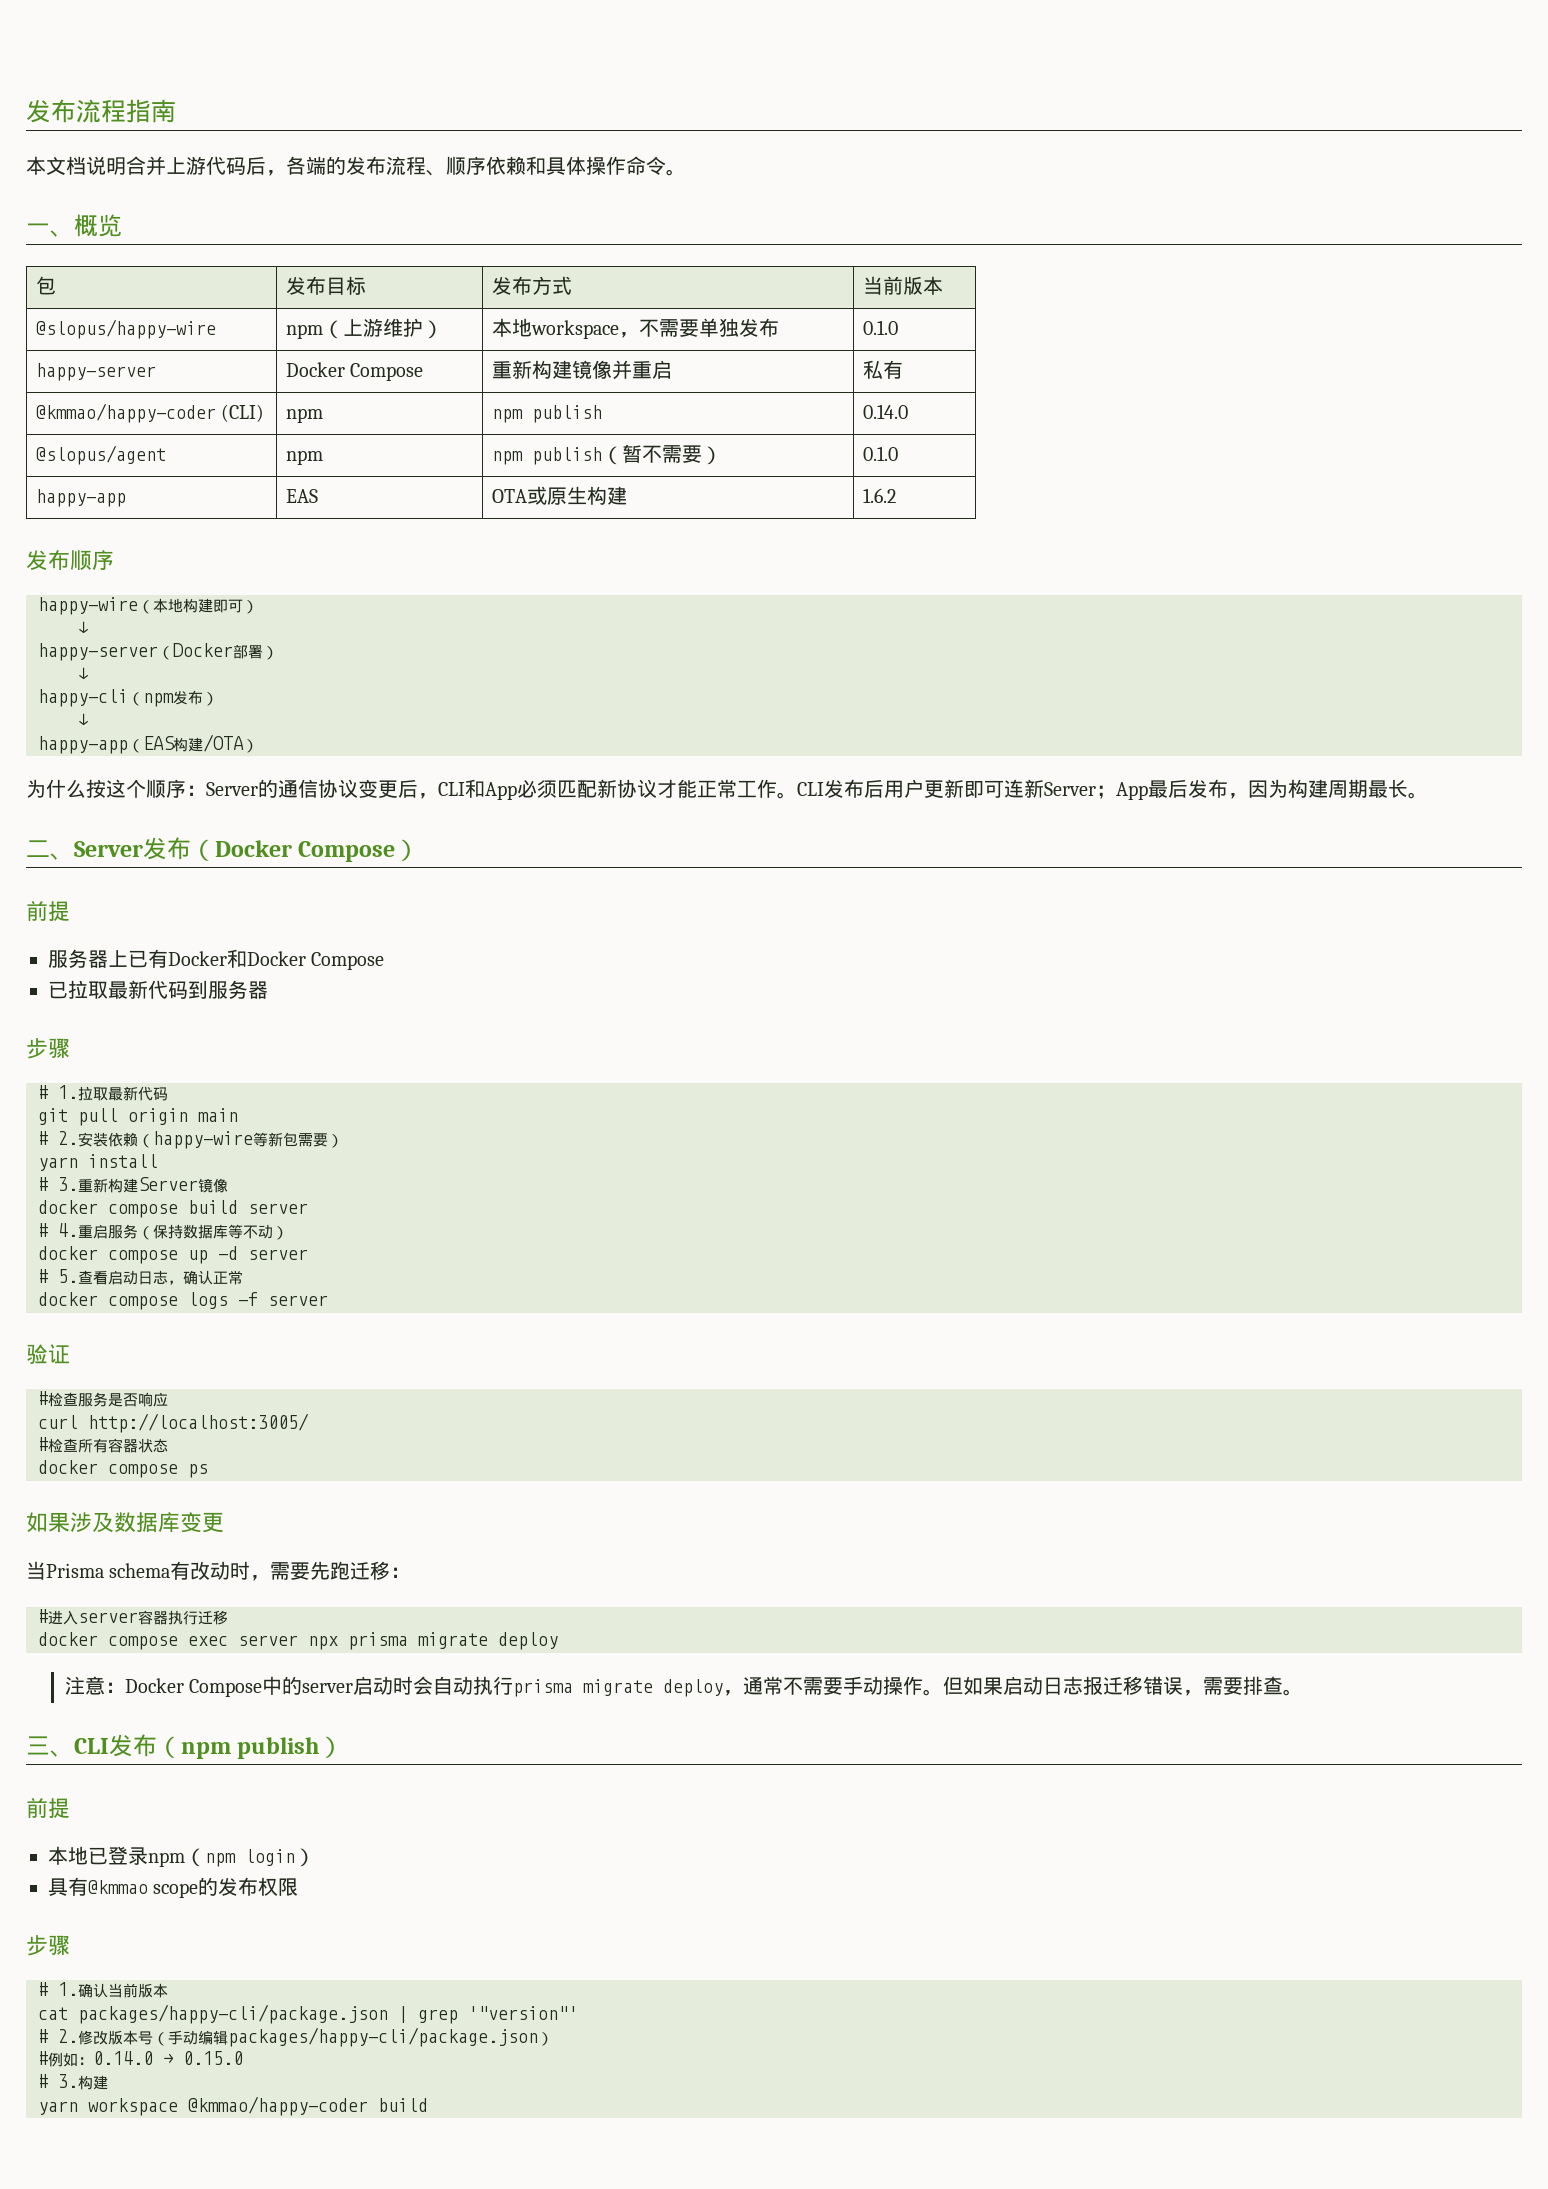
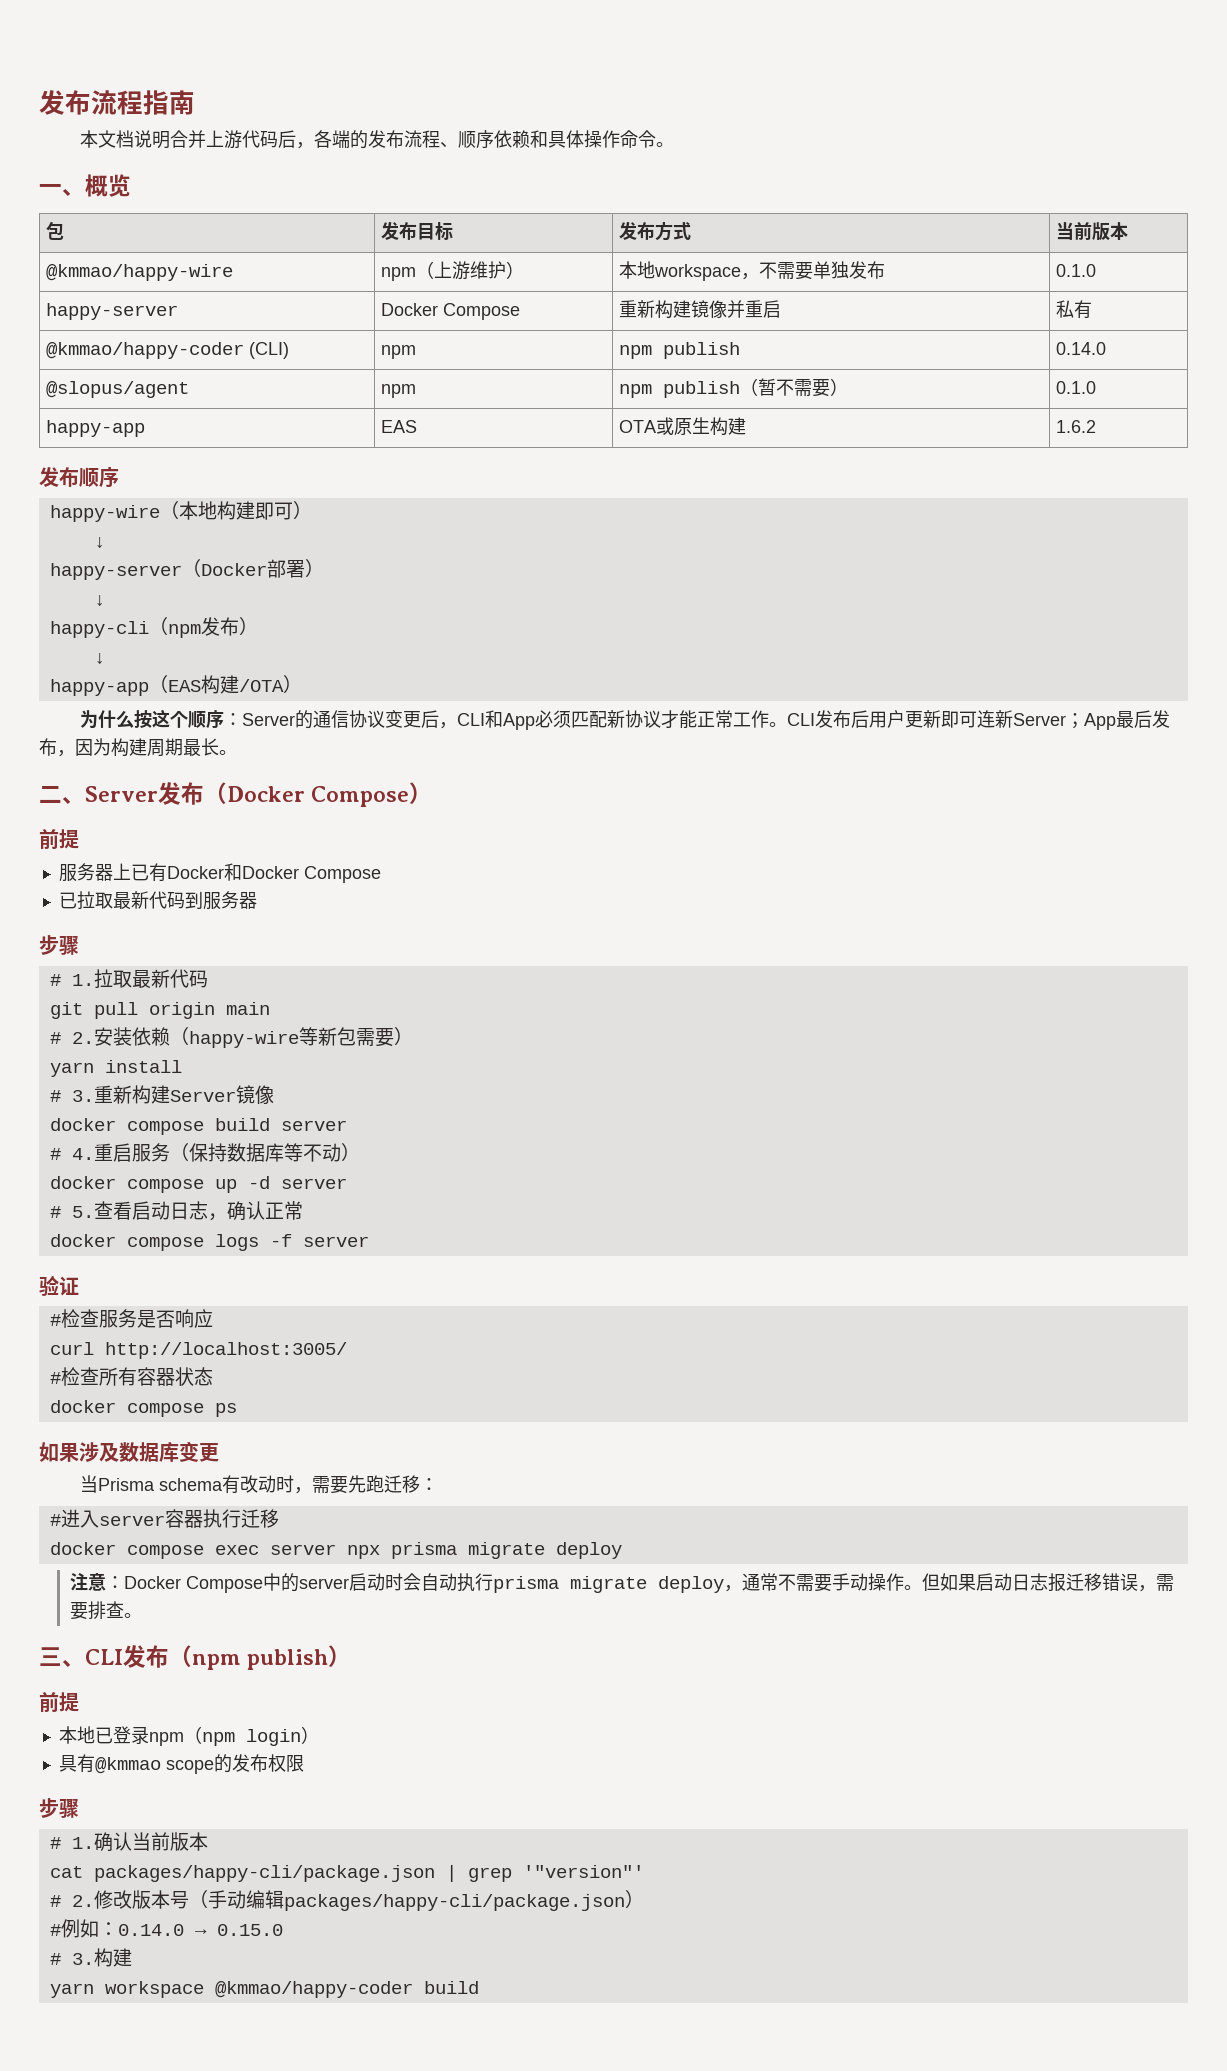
- @slopus/happy-wire | npm（上游维护） | 本地workspace，不需要单独发布 | 0.1.0
+ @kmmao/happy-wire | npm（上游维护） | 本地workspace，不需要单独发布 | 0.1.0

